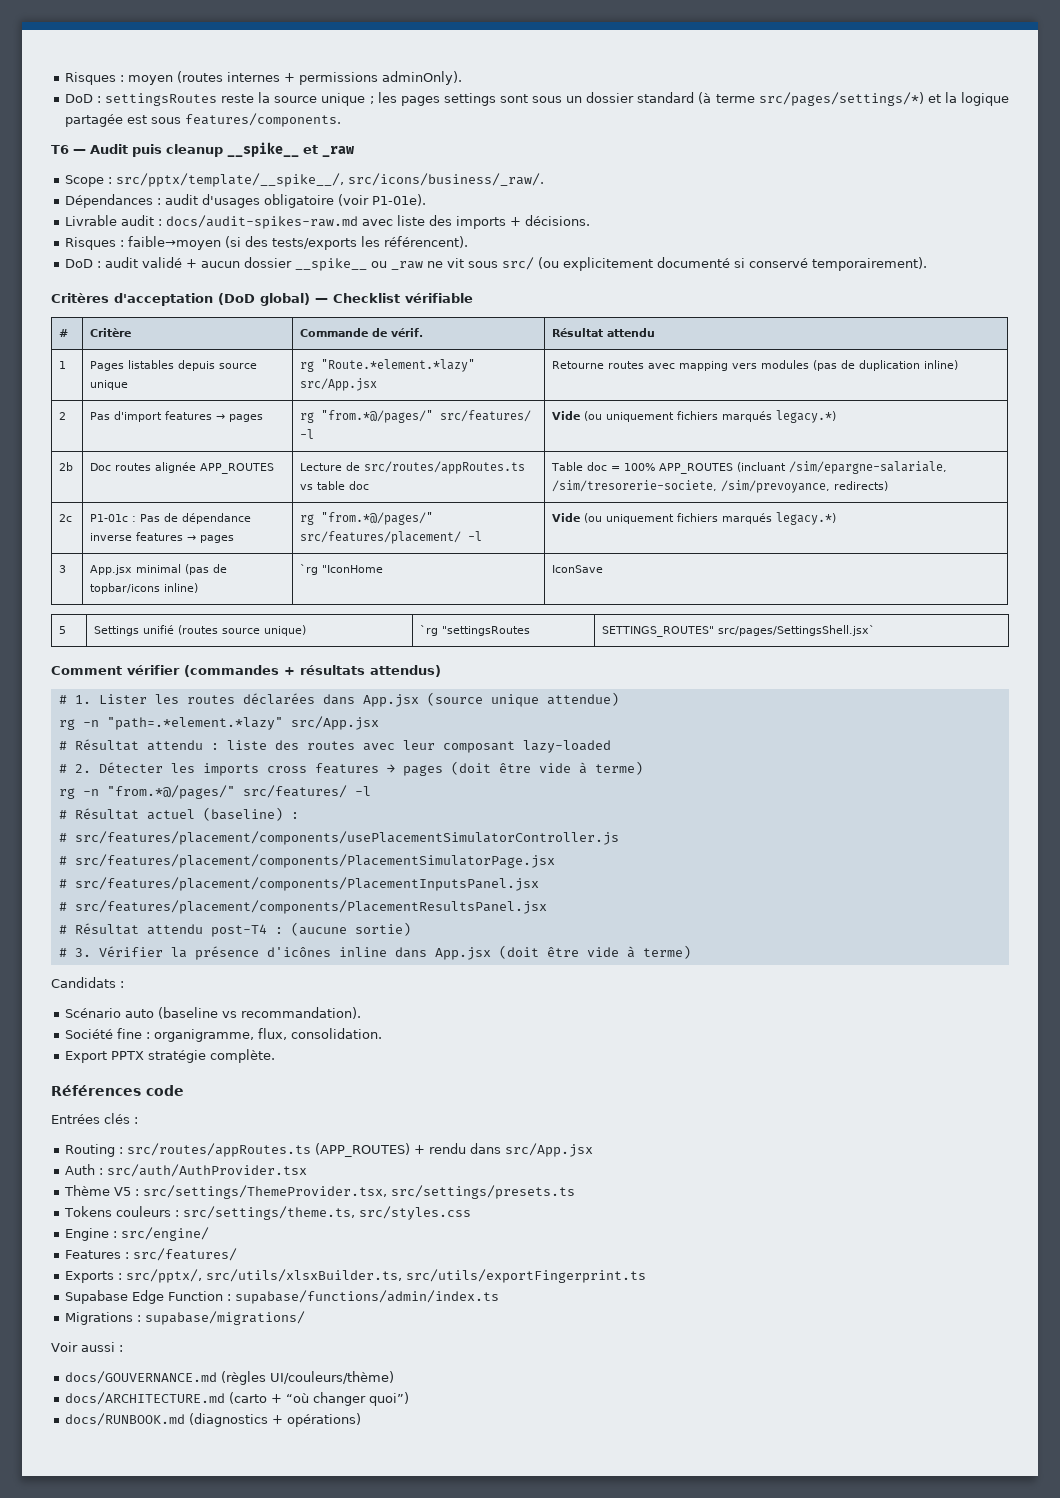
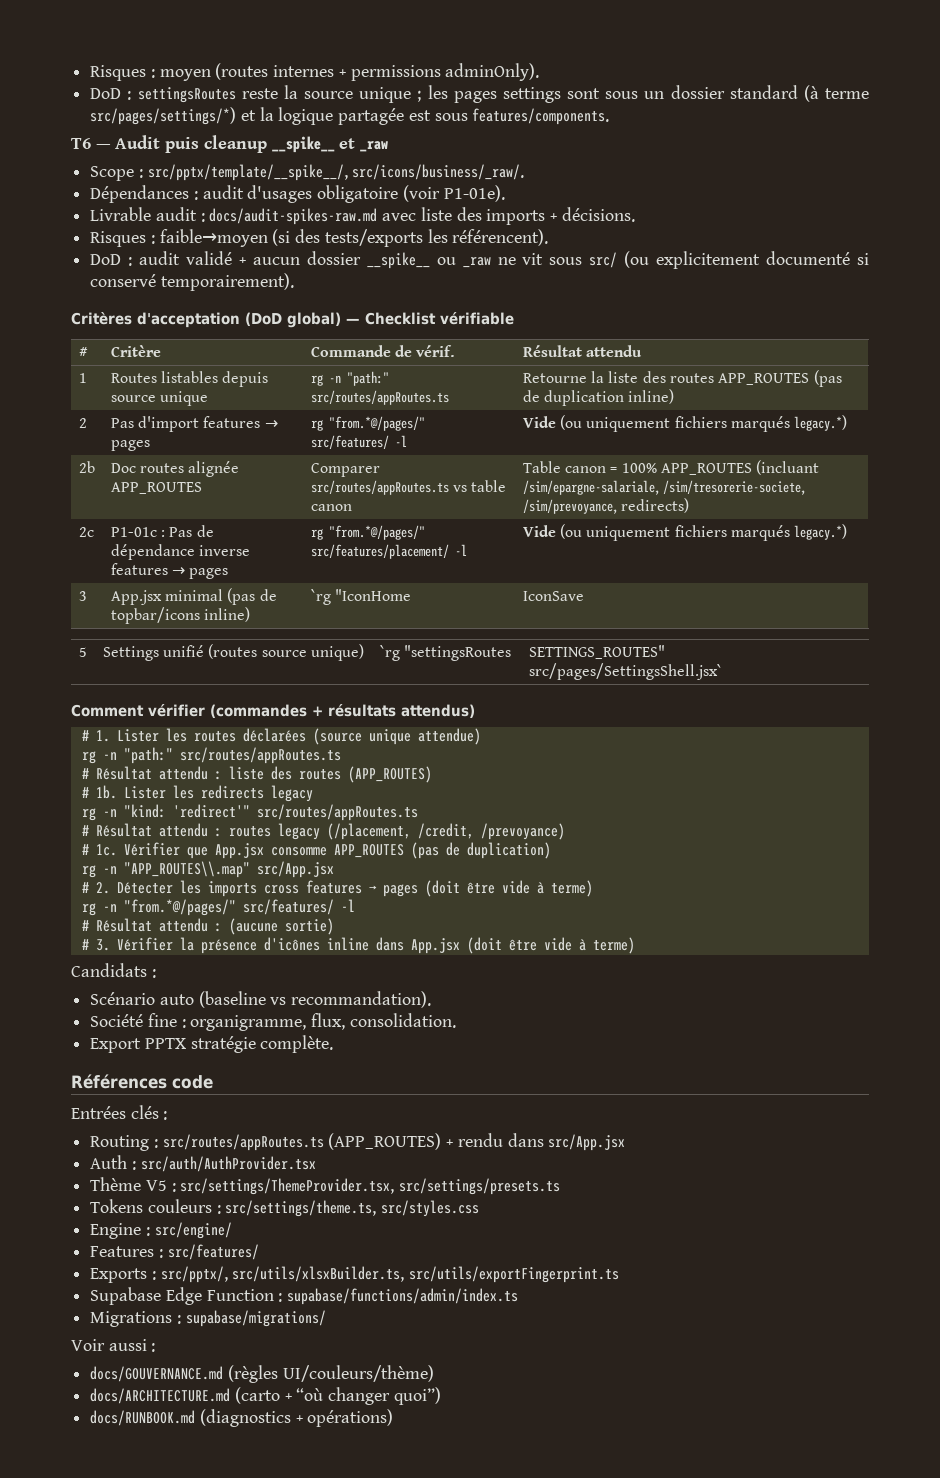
- 1 | Pages listables depuis source unique | rg "Route.*element.*lazy" src/App.jsx | Retourne routes avec mapping vers modules (pas de duplication inline)
+ 1 | Routes listables depuis source unique | rg -n "path:" src/routes/appRoutes.ts | Retourne la liste des routes APP_ROUTES (pas de duplication inline)
- 2b | Doc routes alignée APP_ROUTES | Lecture de src/routes/appRoutes.ts vs table doc | Table doc = 100% APP_ROUTES (incluant /sim/epargne-salariale, /sim/tresorerie-societe, /sim/prevoyance, redirects)
+ 2b | Doc routes alignée APP_ROUTES | Comparer src/routes/appRoutes.ts vs table canon | Table canon = 100% APP_ROUTES (incluant /sim/epargne-salariale, /sim/tresorerie-societe, /sim/prevoyance, redirects)
- # 1. Lister les routes déclarées dans App.jsx (source unique attendue)
- rg -n "path=.*element.*lazy" src/App.jsx
+ # 1. Lister les routes déclarées (source unique attendue)
+ rg -n "path:" src/routes/appRoutes.ts
- # Résultat attendu : liste des routes avec leur composant lazy-loaded
+ # Résultat attendu : liste des routes (APP_ROUTES)
+ # 1b. Lister les redirects legacy
+ rg -n "kind: 'redirect'" src/routes/appRoutes.ts
+ # Résultat attendu : routes legacy (/placement, /credit, /prevoyance)
+ # 1c. Vérifier que App.jsx consomme APP_ROUTES (pas de duplication)
+ rg -n "APP_ROUTES\\.map" src/App.jsx
- # Résultat actuel (baseline) :
- # src/features/placement/components/usePlacementSimulatorController.js
- # src/features/placement/components/PlacementSimulatorPage.jsx
- # src/features/placement/components/PlacementInputsPanel.jsx
- # src/features/placement/components/PlacementResultsPanel.jsx
- # Résultat attendu post-T4 : (aucune sortie)
+ # Résultat attendu : (aucune sortie)

